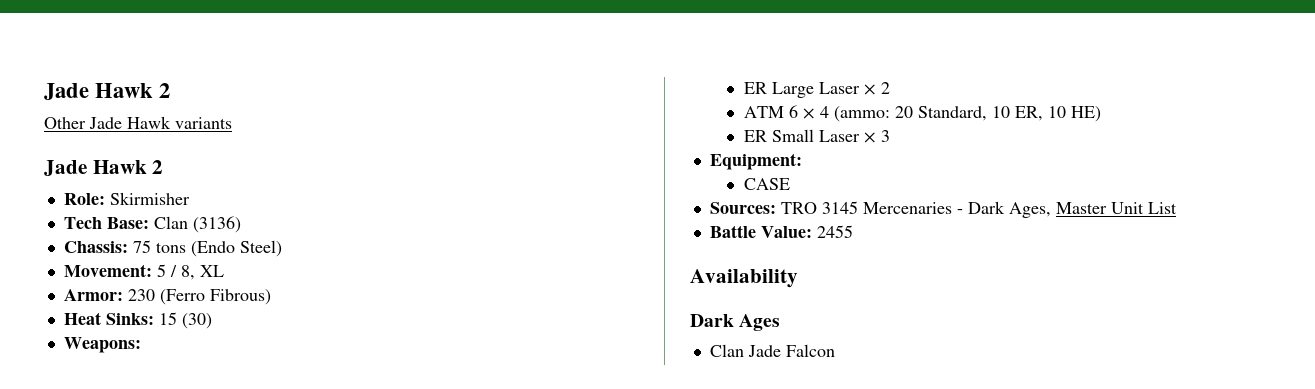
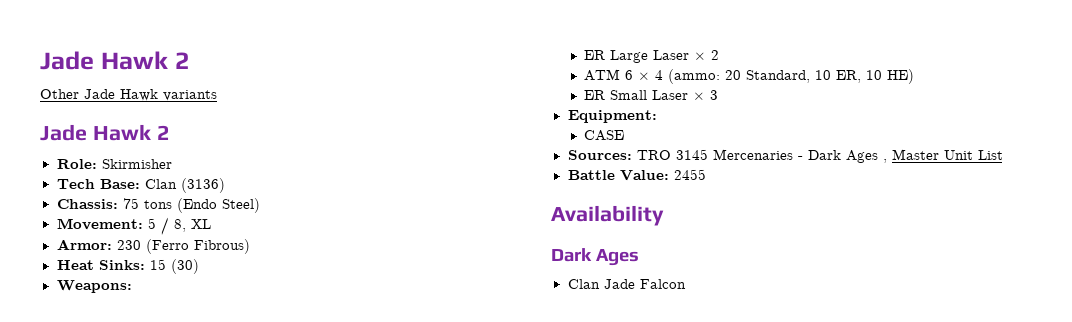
- Sources: TRO 3145 Mercenaries - Dark Ages, Master Unit List
+ Sources: TRO 3145 Mercenaries - Dark Ages , Master Unit List

